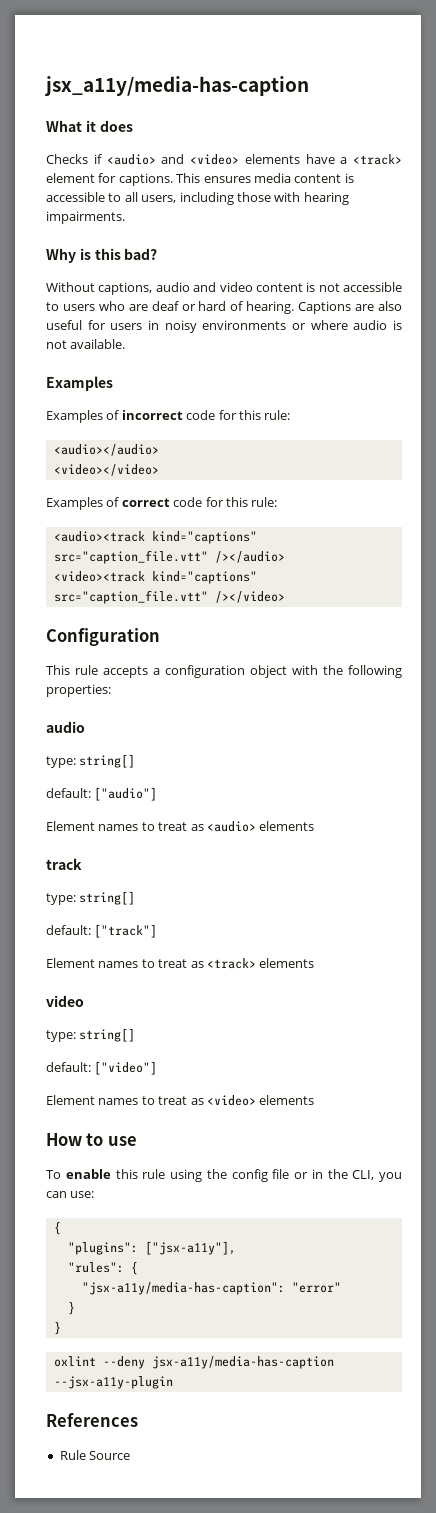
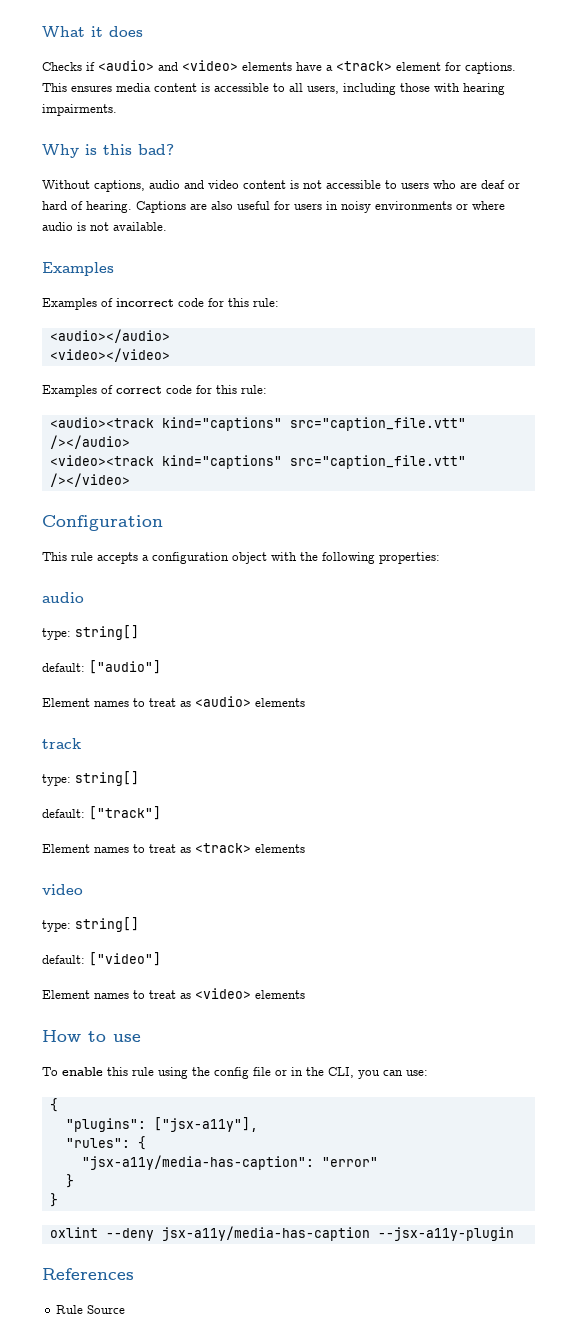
- jsx_a11y/media-has-caption

